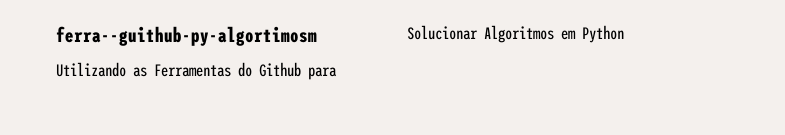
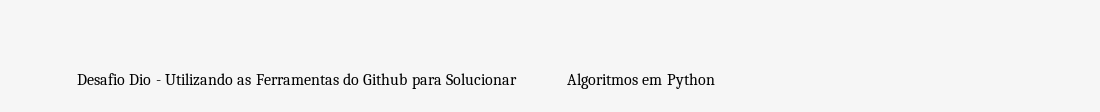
- ferra--guithub-py-algortimosm
- Utilizando as Ferramentas do Github para Solucionar Algoritmos em Python
+ Desafio Dio - Utilizando as Ferramentas do Github para Solucionar Algoritmos em Python

